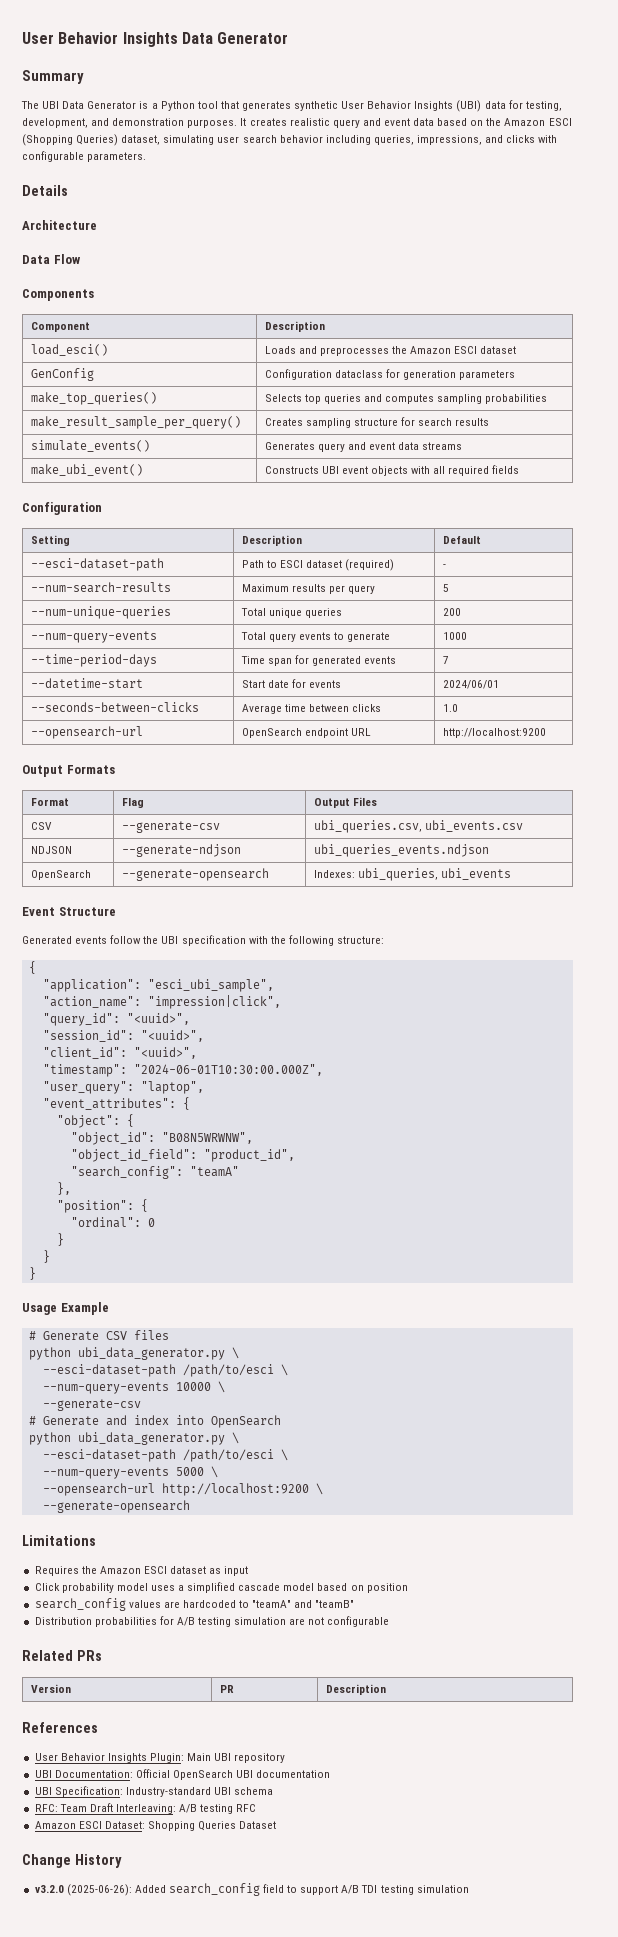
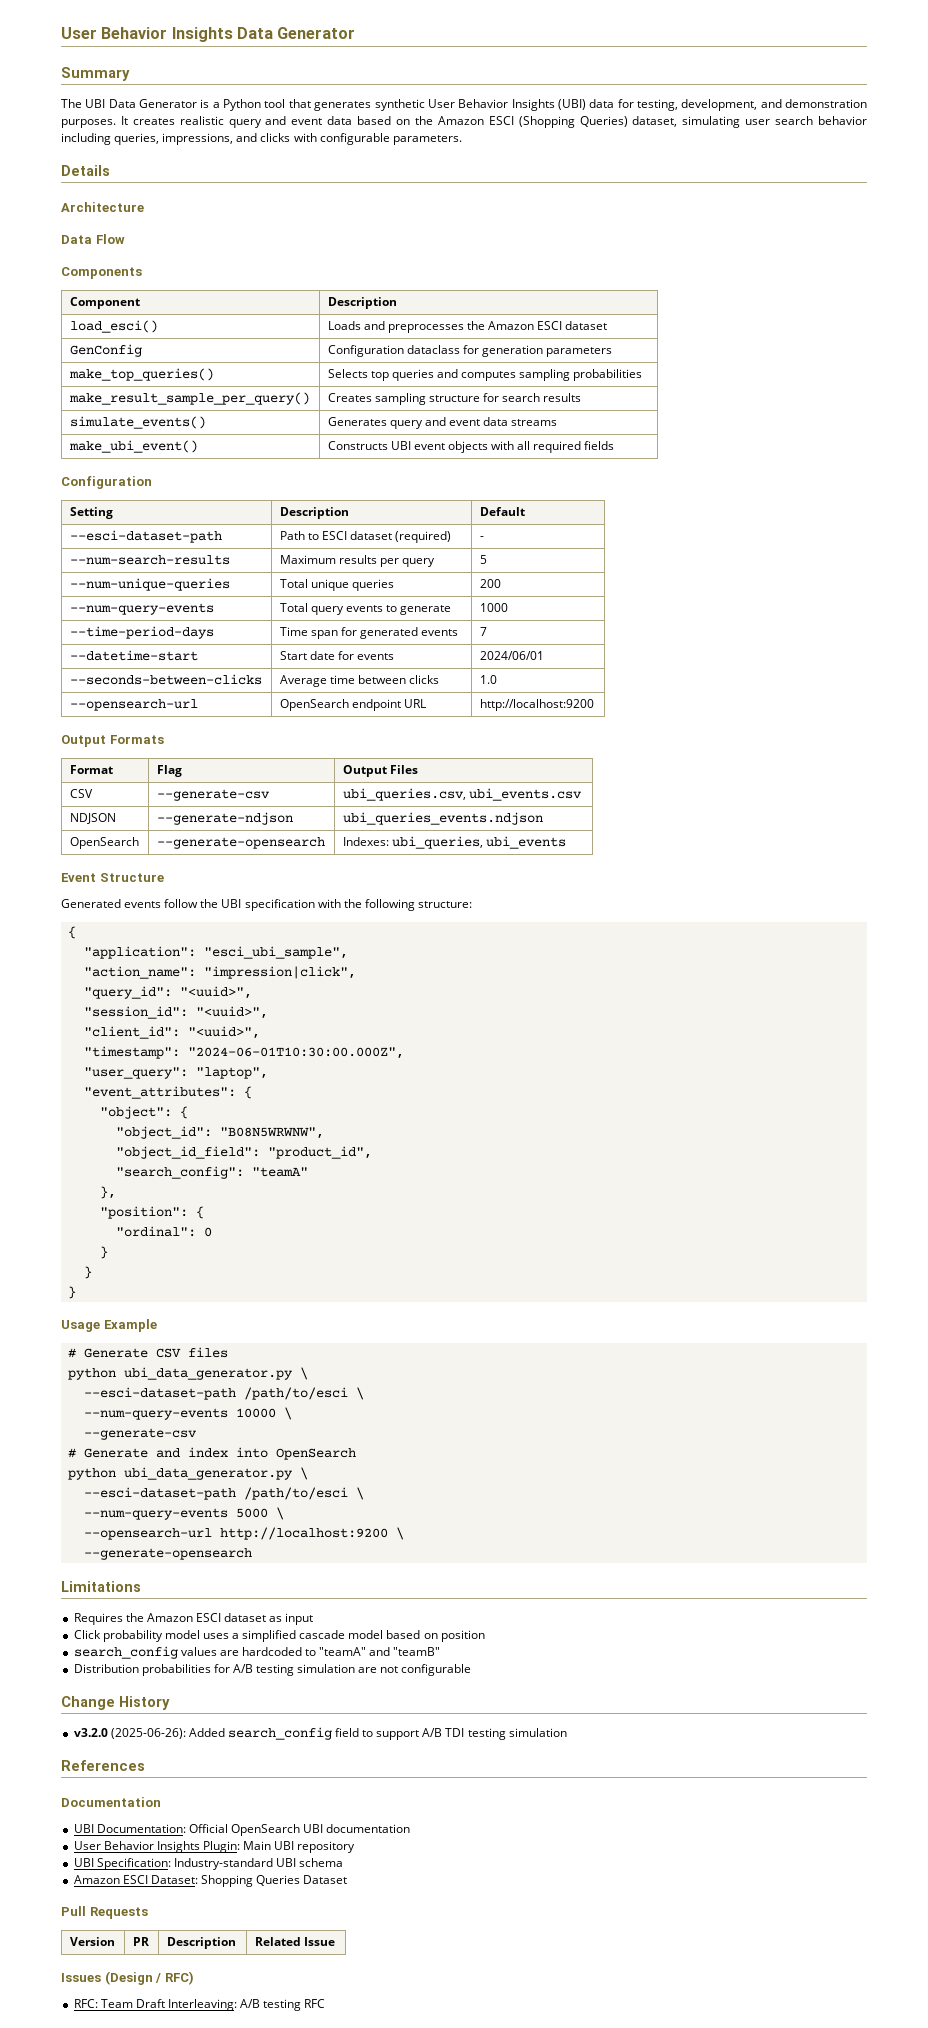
- Related PRs
- Version | PR | Description
- References
- User Behavior Insights Plugin: Main UBI repository
- UBI Documentation: Official OpenSearch UBI documentation
- UBI Specification: Industry-standard UBI schema
- RFC: Team Draft Interleaving: A/B testing RFC
- Amazon ESCI Dataset: Shopping Queries Dataset
+ References
+ Documentation
+ UBI Documentation: Official OpenSearch UBI documentation
+ User Behavior Insights Plugin: Main UBI repository
+ UBI Specification: Industry-standard UBI schema
+ Amazon ESCI Dataset: Shopping Queries Dataset
+ Pull Requests
+ Version | PR | Description | Related Issue
+ Issues (Design / RFC)
+ RFC: Team Draft Interleaving: A/B testing RFC

